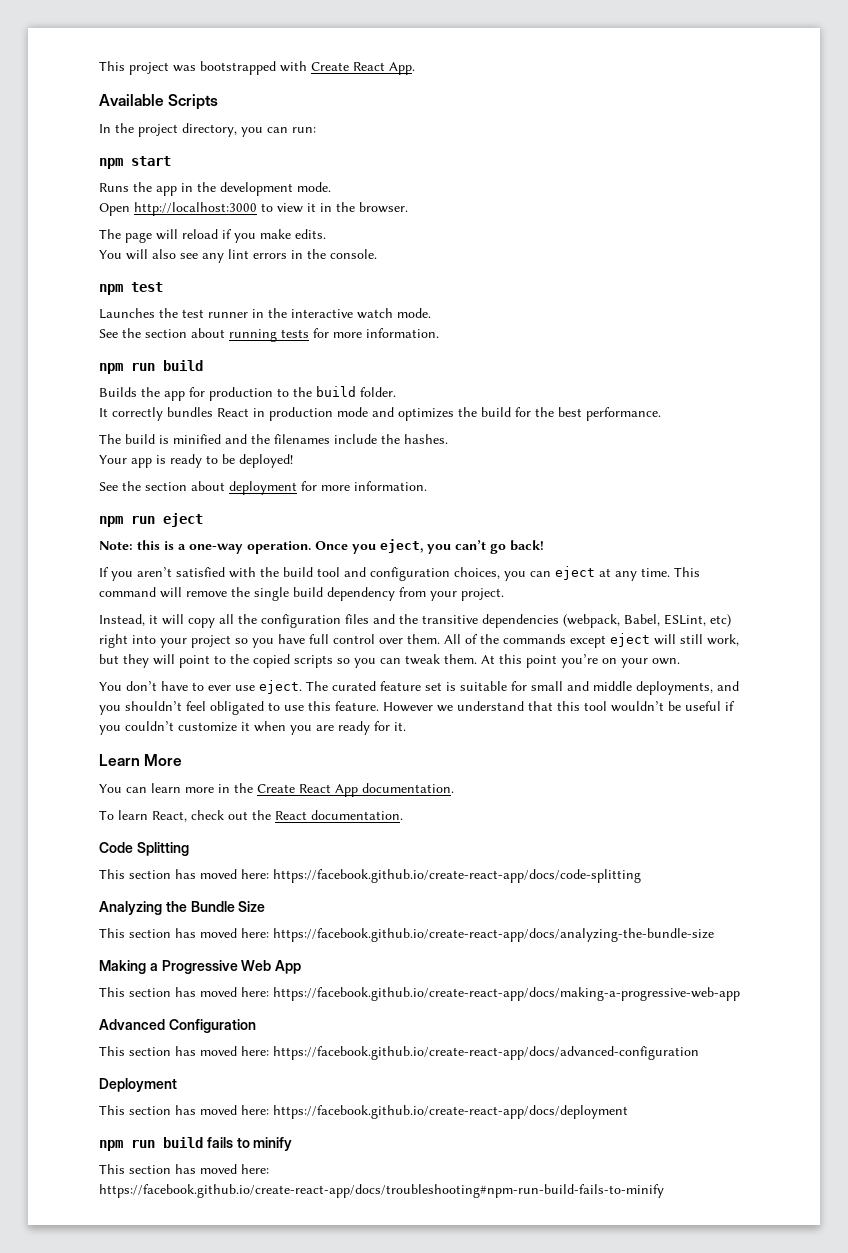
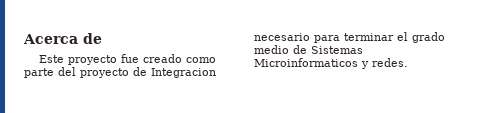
- This project was bootstrapped with Create React App.
- Available Scripts
- In the project directory, you can run:
- npm start
- Runs the app in the development mode.
- Open http://localhost:3000 to view it in the browser.
- The page will reload if you make edits.
- You will also see any lint errors in the console.
- npm test
- Launches the test runner in the interactive watch mode.
- See the section about running tests for more information.
- npm run build
- Builds the app for production to the build folder.
- It correctly bundles React in production mode and optimizes the build for the best performance.
- The build is minified and the filenames include the hashes.
- Your app is ready to be deployed!
- See the section about deployment for more information.
- npm run eject
- Note: this is a one-way operation. Once you eject, you can’t go back!
- If you aren’t satisfied with the build tool and configuration choices, you can eject at any time. This command will remove the single build dependency from your project.
- Instead, it will copy all the configuration files and the transitive dependencies (webpack, Babel, ESLint, etc) right into your project so you have full control over them. All of the commands except eject will still work, but they will point to the copied scripts so you can tweak them. At this point you’re on your own.
- You don’t have to ever use eject. The curated feature set is suitable for small and middle deployments, and you shouldn’t feel obligated to use this feature. However we understand that this tool wouldn’t be useful if you couldn’t customize it when you are ready for it.
- Learn More
- You can learn more in the Create React App documentation.
- To learn React, check out the React documentation.
- Code Splitting
- This section has moved here: https://facebook.github.io/create-react-app/docs/code-splitting
- Analyzing the Bundle Size
- This section has moved here: https://facebook.github.io/create-react-app/docs/analyzing-the-bundle-size
- Making a Progressive Web App
- This section has moved here: https://facebook.github.io/create-react-app/docs/making-a-progressive-web-app
- Advanced Configuration
- This section has moved here: https://facebook.github.io/create-react-app/docs/advanced-configuration
- Deployment
- This section has moved here: https://facebook.github.io/create-react-app/docs/deployment
- npm run build fails to minify
- This section has moved here: https://facebook.github.io/create-react-app/docs/troubleshooting#npm-run-build-fails-to-minify
+ Acerca de
+ Este proyecto fue creado como parte del proyecto de Integracion necesario para terminar el grado medio de Sistemas Microinformaticos y redes.

